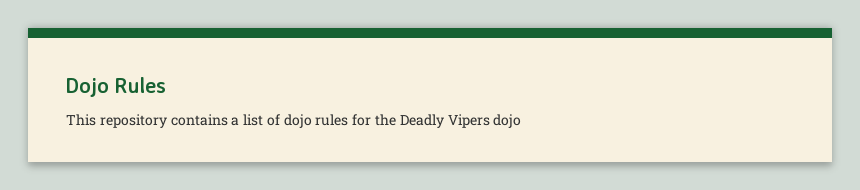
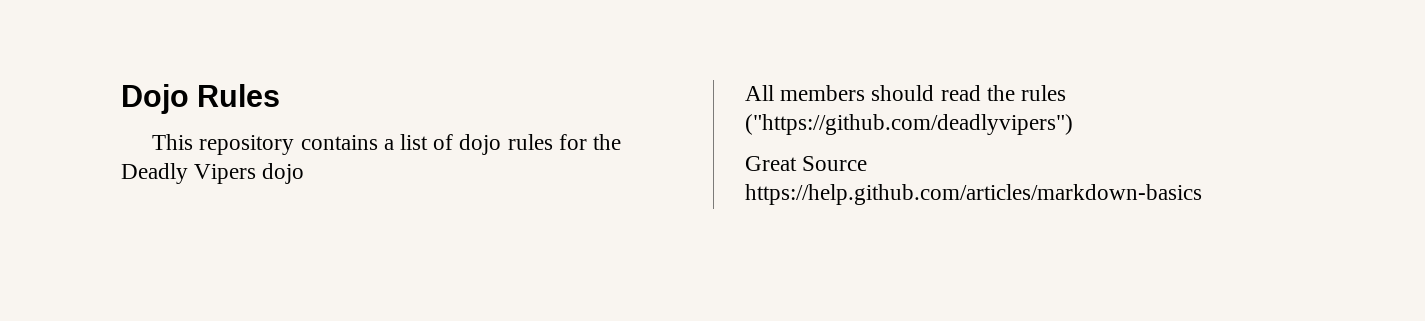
+ All members should read the rules ("https://github.com/deadlyvipers")
+ Great Source https://help.github.com/articles/markdown-basics

